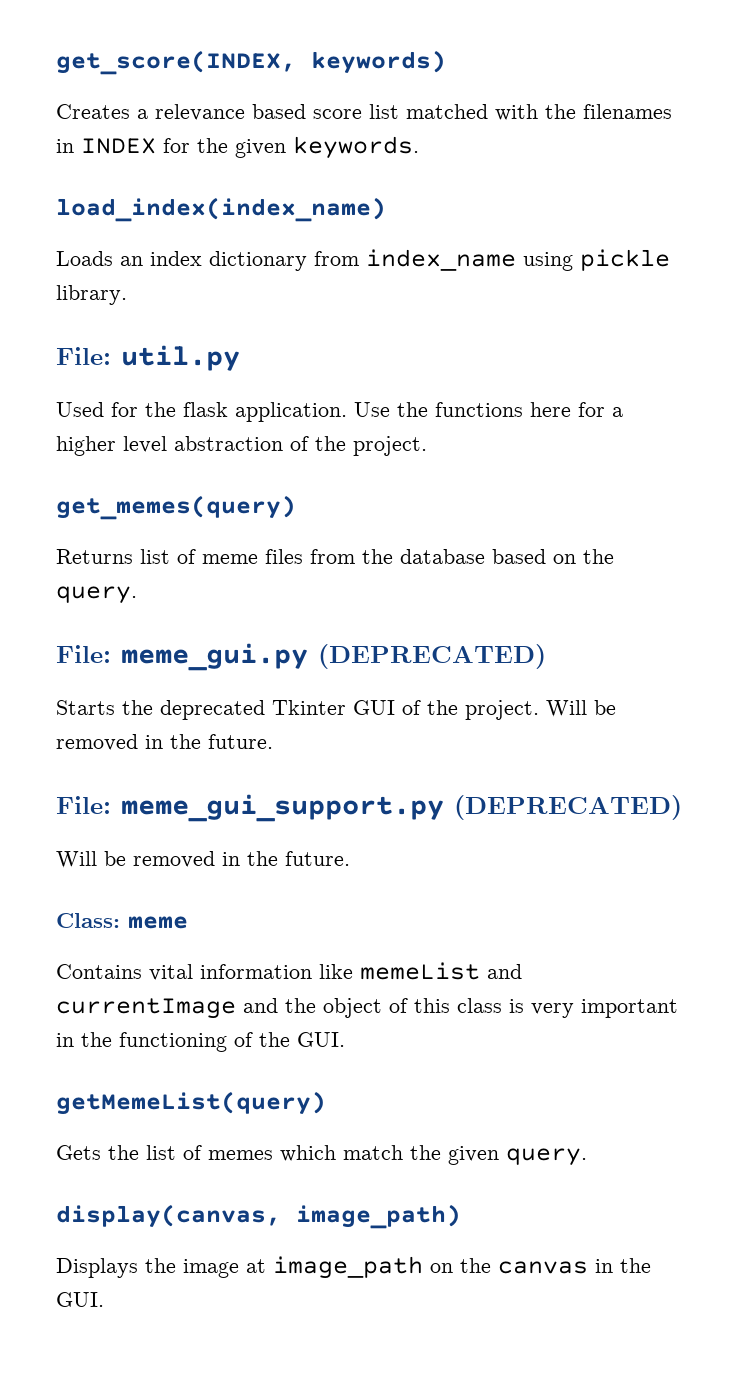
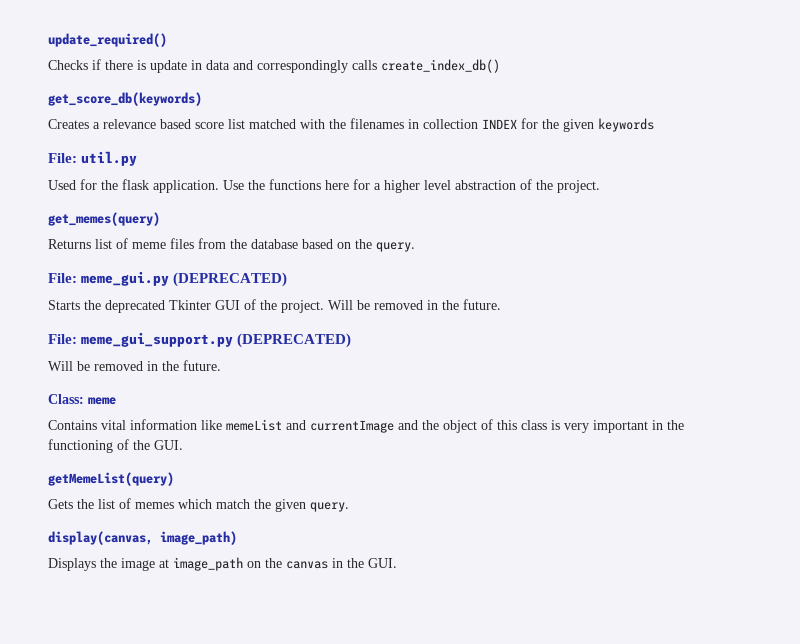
- get_score(INDEX, keywords)
+ update_required()
+ Checks if there is update in data and correspondingly calls create_index_db()
+ get_score_db(keywords)
- Creates a relevance based score list matched with the filenames in INDEX for the given keywords.
- load_index(index_name)
- Loads an index dictionary from index_name using pickle library.
+ Creates a relevance based score list matched with the filenames in collection INDEX for the given keywords

